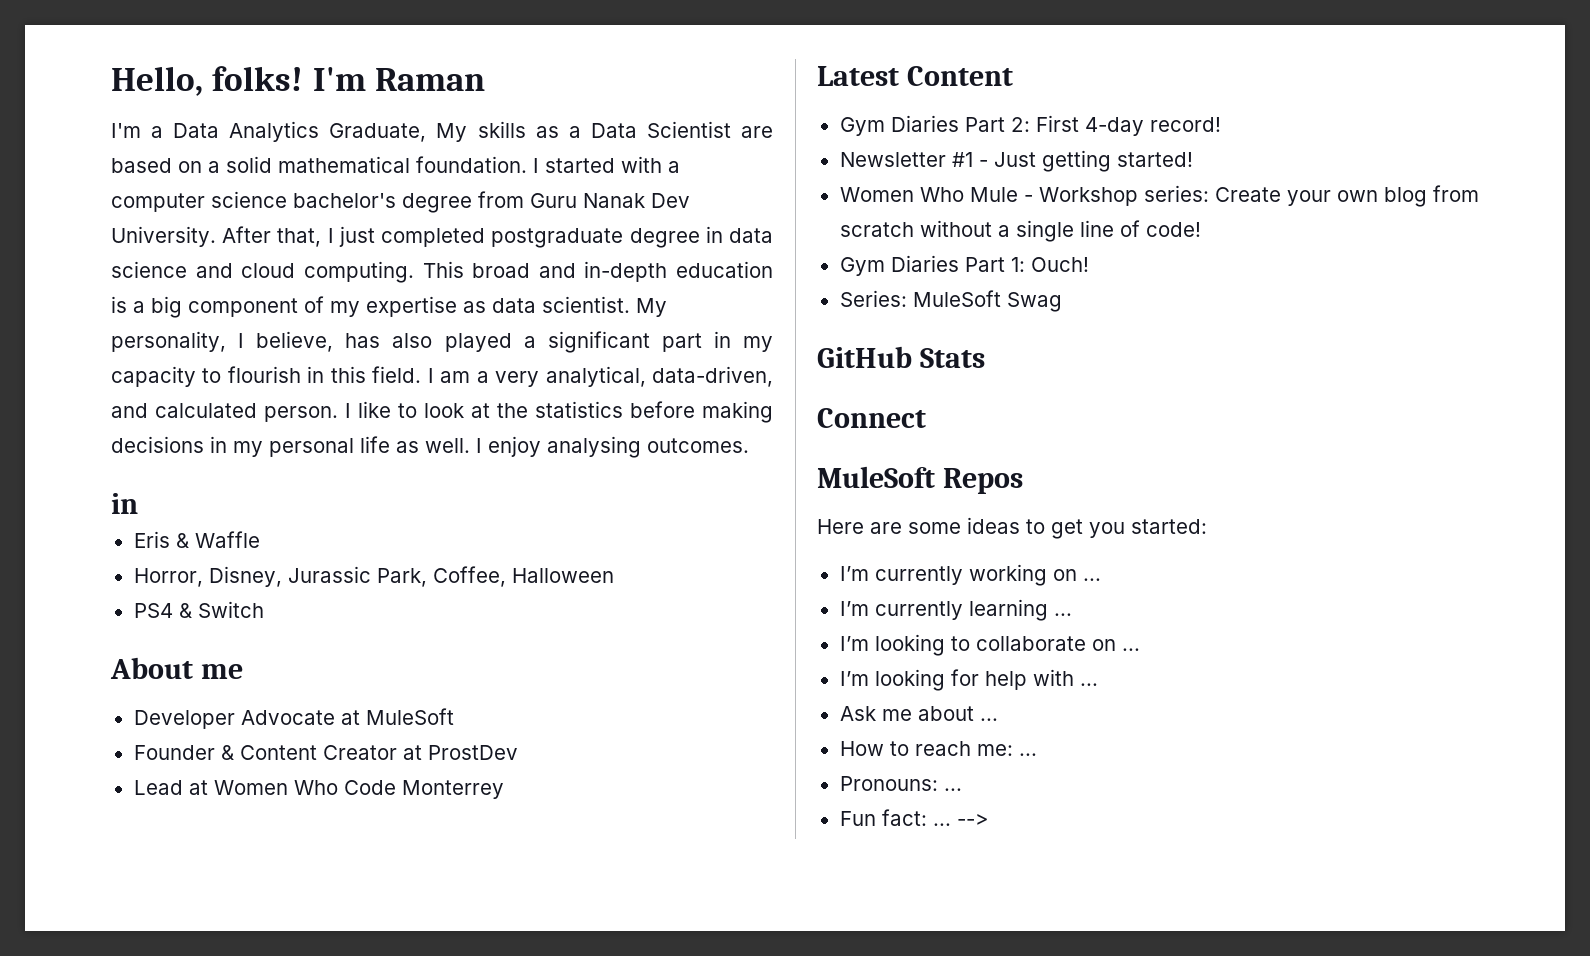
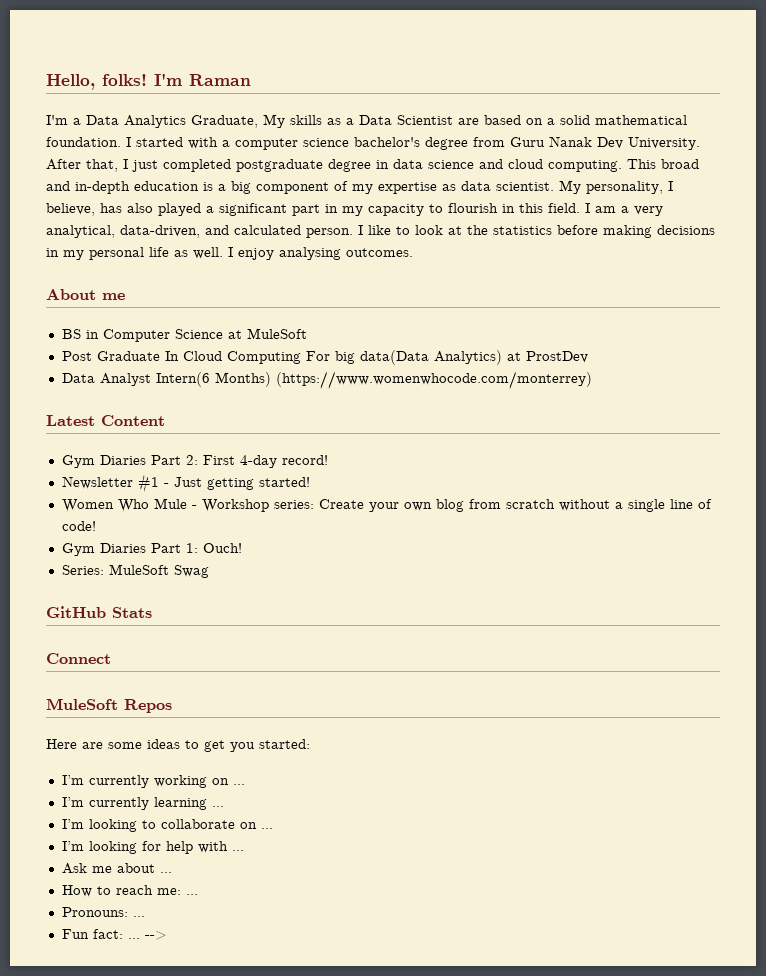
  I enjoy analysing outcomes.
- in
- Eris & Waffle
- Horror, Disney, Jurassic Park, Coffee, Halloween
- PS4 & Switch
  About me
- Developer Advocate at MuleSoft
- Founder & Content Creator at ProstDev
- Lead at Women Who Code Monterrey
+ BS in Computer Science at MuleSoft
+ Post Graduate In Cloud Computing For big data(Data Analytics) at ProstDev
+ Data Analyst Intern(6 Months) (https://www.womenwhocode.com/monterrey)

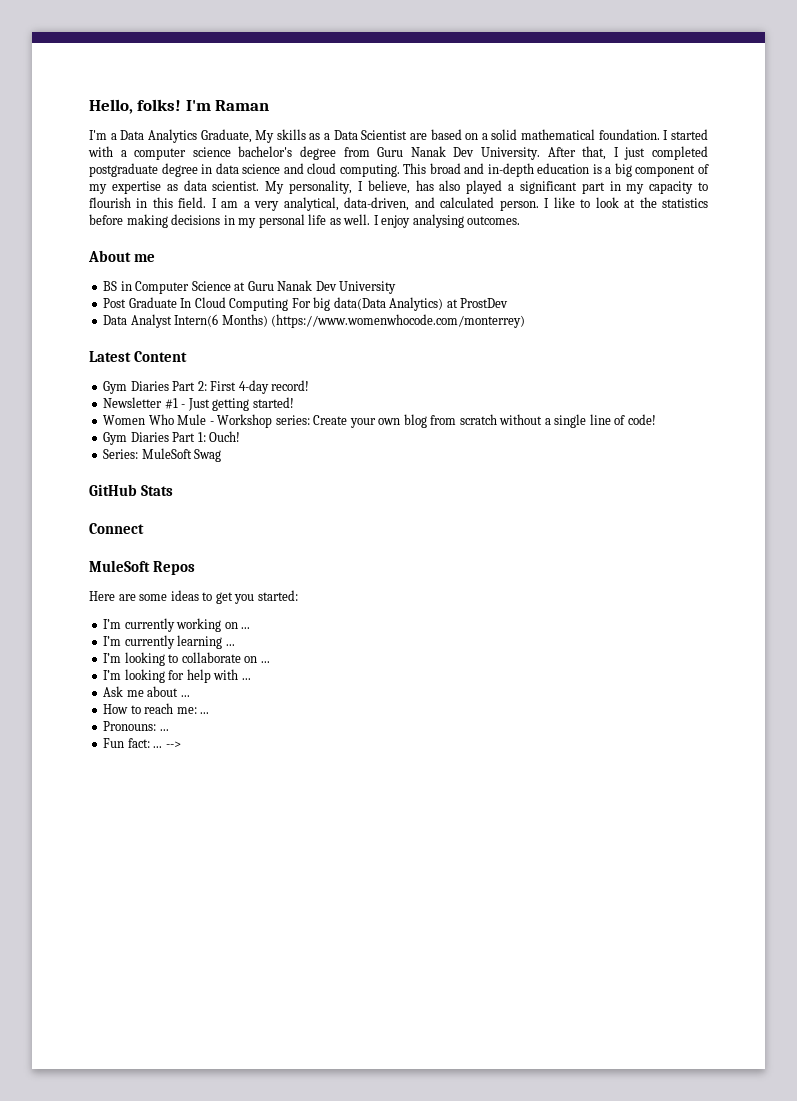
- BS in Computer Science at MuleSoft
+ BS in Computer Science at Guru Nanak Dev University

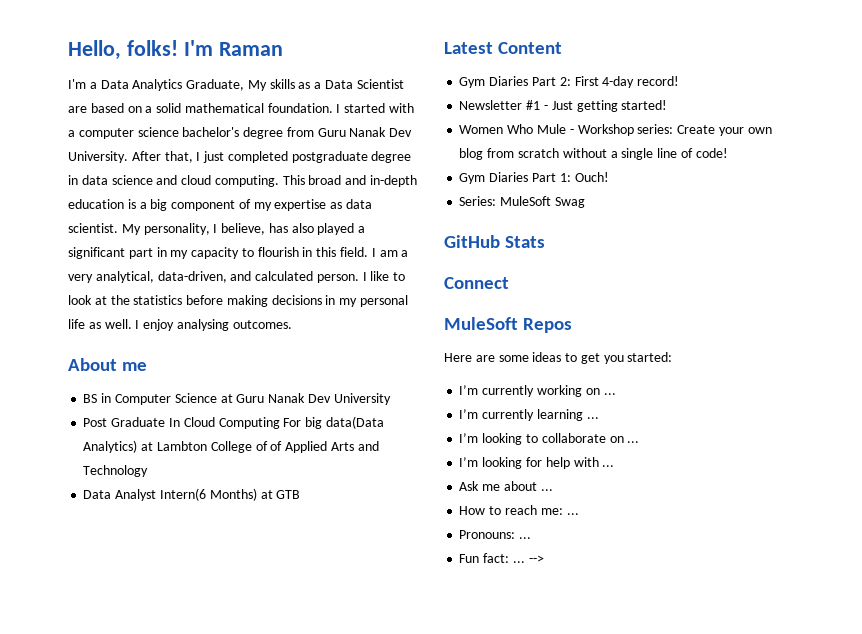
- Post Graduate In Cloud Computing For big data(Data Analytics) at ProstDev
+ Post Graduate In Cloud Computing For big data(Data Analytics) at Lambton College of of Applied Arts and Technology
- Data Analyst Intern(6 Months) (https://www.womenwhocode.com/monterrey)
+ Data Analyst Intern(6 Months) at GTB

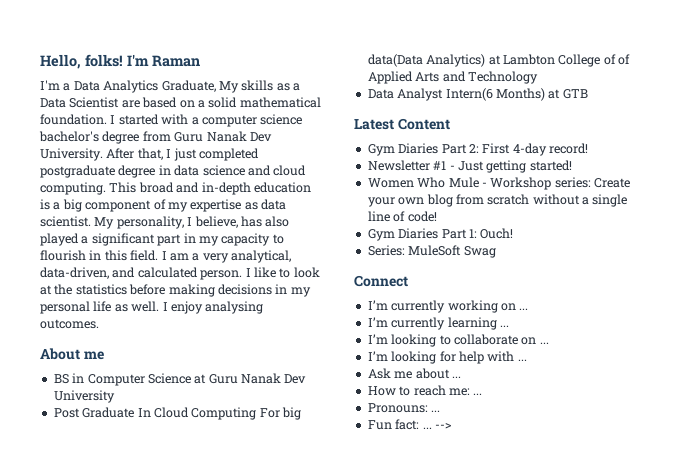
- GitHub Stats
- MuleSoft Repos
- Here are some ideas to get you started:

